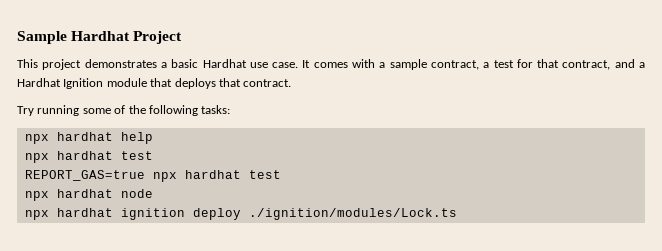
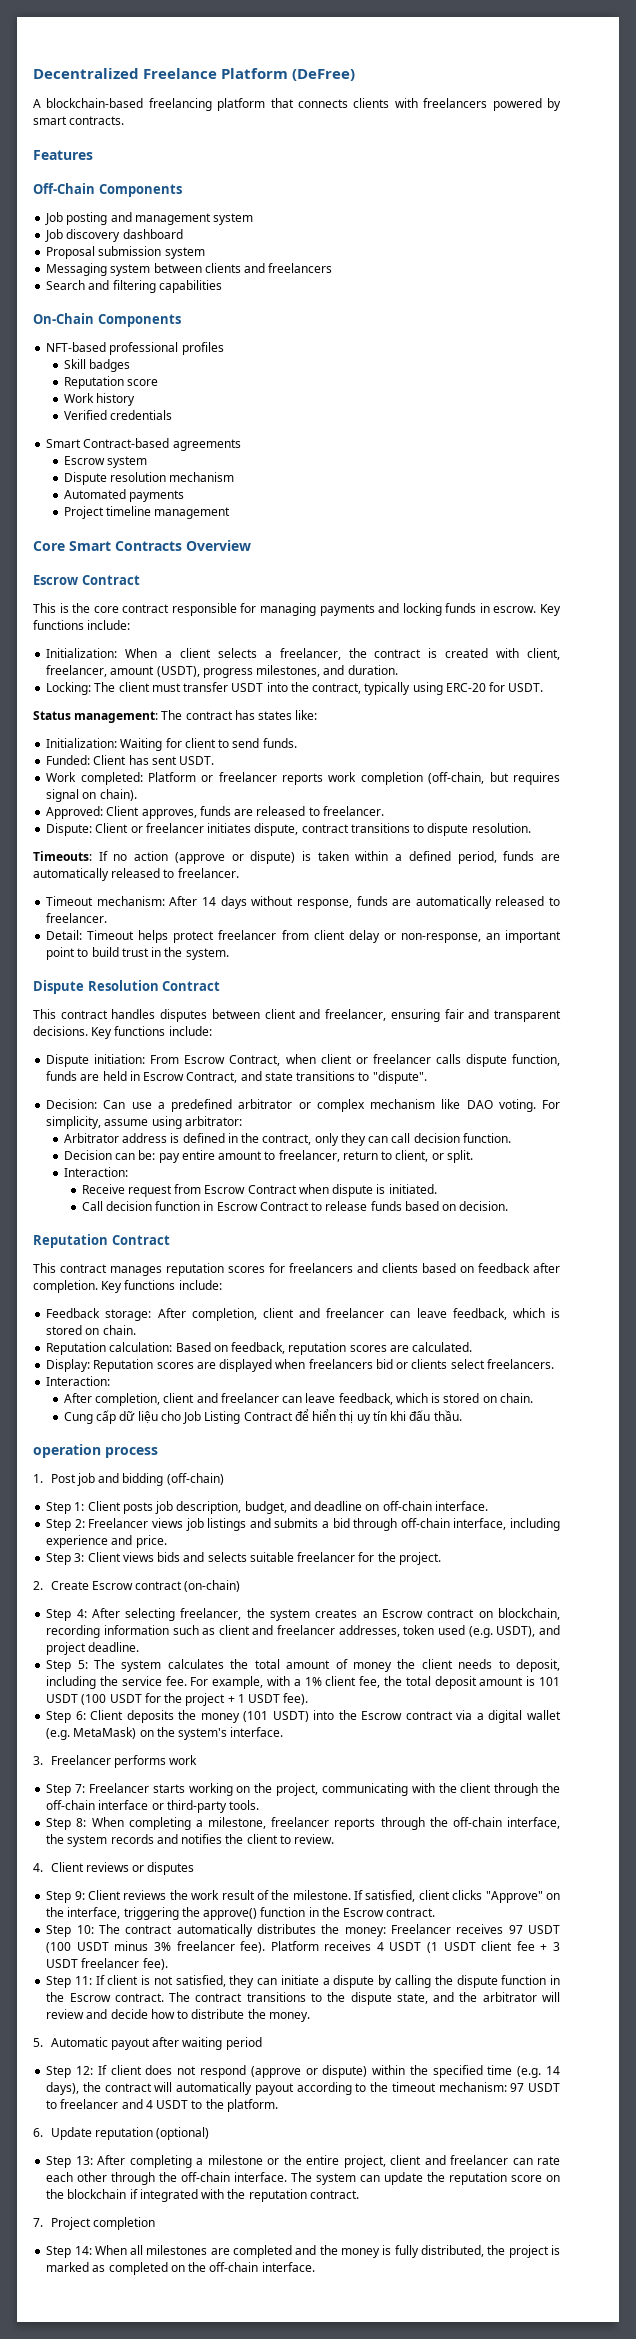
- Sample Hardhat Project
- This project demonstrates a basic Hardhat use case. It comes with a sample contract, a test for that contract, and a Hardhat Ignition module that deploys that contract.
- Try running some of the following tasks:
- npx hardhat help
- npx hardhat test
- REPORT_GAS=true npx hardhat test
- npx hardhat node
- npx hardhat ignition deploy ./ignition/modules/Lock.ts
+ Decentralized Freelance Platform (DeFree)
+ A blockchain-based freelancing platform that connects clients with freelancers powered by smart contracts.
+ Features
+ Off-Chain Components
+ Job posting and management system
+ Job discovery dashboard
+ Proposal submission system
+ Messaging system between clients and freelancers
+ Search and filtering capabilities
+ On-Chain Components
+ NFT-based professional profiles
+ Skill badges
+ Reputation score
+ Work history
+ Verified credentials
+ Smart Contract-based agreements
+ Escrow system
+ Dispute resolution mechanism
+ Automated payments
+ Project timeline management
+ Core Smart Contracts Overview
+ Escrow Contract
+ This is the core contract responsible for managing payments and locking funds in escrow. Key functions include:
+ Initialization: When a client selects a freelancer, the contract is created with client, freelancer, amount (USDT), progress milestones, and duration.
+ Locking: The client must transfer USDT into the contract, typically using ERC-20 for USDT.
+ Status management: The contract has states like:
+ Initialization: Waiting for client to send funds.
+ Funded: Client has sent USDT.
+ Work completed: Platform or freelancer reports work completion (off-chain, but requires signal on chain).
+ Approved: Client approves, funds are released to freelancer.
+ Dispute: Client or freelancer initiates dispute, contract transitions to dispute resolution.
+ Timeouts: If no action (approve or dispute) is taken within a defined period, funds are automatically released to freelancer.
+ Timeout mechanism: After 14 days without response, funds are automatically released to freelancer.
+ Detail: Timeout helps protect freelancer from client delay or non-response, an important point to build trust in the system.
+ Dispute Resolution Contract
+ This contract handles disputes between client and freelancer, ensuring fair and transparent decisions. Key functions include:
+ Dispute initiation: From Escrow Contract, when client or freelancer calls dispute function, funds are held in Escrow Contract, and state transitions to "dispute".
+ Decision: Can use a predefined arbitrator or complex mechanism like DAO voting. For simplicity, assume using arbitrator:
+ Arbitrator address is defined in the contract, only they can call decision function.
+ Decision can be: pay entire amount to freelancer, return to client, or split.
+ Interaction:
+ Receive request from Escrow Contract when dispute is initiated.
+ Call decision function in Escrow Contract to release funds based on decision.
+ Reputation Contract
+ This contract manages reputation scores for freelancers and clients based on feedback after completion. Key functions include:
+ Feedback storage: After completion, client and freelancer can leave feedback, which is stored on chain.
+ Reputation calculation: Based on feedback, reputation scores are calculated.
+ Display: Reputation scores are displayed when freelancers bid or clients select freelancers.
+ Interaction:
+ After completion, client and freelancer can leave feedback, which is stored on chain.
+ Cung cấp dữ liệu cho Job Listing Contract để hiển thị uy tín khi đấu thầu.
+ operation process
+ 1. Post job and bidding (off-chain)
+ Step 1: Client posts job description, budget, and deadline on off-chain interface.
+ Step 2: Freelancer views job listings and submits a bid through off-chain interface, including experience and price.
+ Step 3: Client views bids and selects suitable freelancer for the project.
+ 2. Create Escrow contract (on-chain)
+ Step 4: After selecting freelancer, the system creates an Escrow contract on blockchain, recording information such as client and freelancer addresses, token used (e.g. USDT), and project deadline.
+ Step 5: The system calculates the total amount of money the client needs to deposit, including the service fee. For example, with a 1% client fee, the total deposit amount is 101 USDT (100 USDT for the project + 1 USDT fee).
+ Step 6: Client deposits the money (101 USDT) into the Escrow contract via a digital wallet (e.g. MetaMask) on the system's interface.
+ 3. Freelancer performs work
+ Step 7: Freelancer starts working on the project, communicating with the client through the off-chain interface or third-party tools.
+ Step 8: When completing a milestone, freelancer reports through the off-chain interface, the system records and notifies the client to review.
+ 4. Client reviews or disputes
+ Step 9: Client reviews the work result of the milestone. If satisfied, client clicks "Approve" on the interface, triggering the approve() function in the Escrow contract.
+ Step 10: The contract automatically distributes the money: Freelancer receives 97 USDT (100 USDT minus 3% freelancer fee). Platform receives 4 USDT (1 USDT client fee + 3 USDT freelancer fee).
+ Step 11: If client is not satisfied, they can initiate a dispute by calling the dispute function in the Escrow contract. The contract transitions to the dispute state, and the arbitrator will review and decide how to distribute the money.
+ 5. Automatic payout after waiting period
+ Step 12: If client does not respond (approve or dispute) within the specified time (e.g. 14 days), the contract will automatically payout according to the timeout mechanism: 97 USDT to freelancer and 4 USDT to the platform.
+ 6. Update reputation (optional)
+ Step 13: After completing a milestone or the entire project, client and freelancer can rate each other through the off-chain interface. The system can update the reputation score on the blockchain if integrated with the reputation contract.
+ 7. Project completion
+ Step 14: When all milestones are completed and the money is fully distributed, the project is marked as completed on the off-chain interface.

